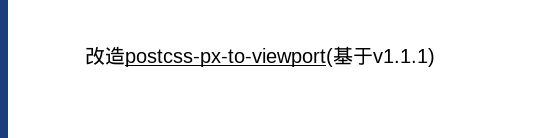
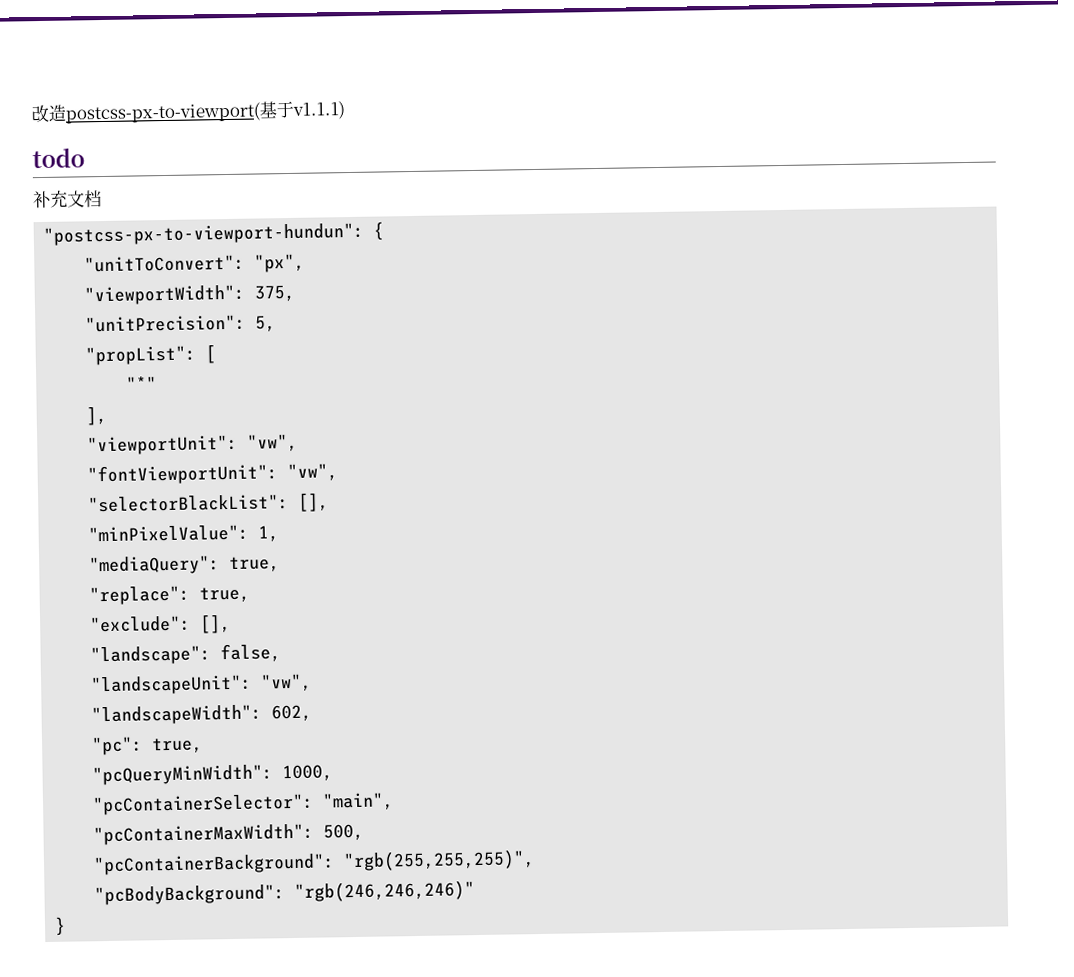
+ todo
+ 补充文档
+ "postcss-px-to-viewport-hundun": {
+ "unitToConvert": "px",
+ "viewportWidth": 375,
+ "unitPrecision": 5,
+ "propList": [
+ "*"
+ ],
+ "viewportUnit": "vw",
+ "fontViewportUnit": "vw",
+ "selectorBlackList": [],
+ "minPixelValue": 1,
+ "mediaQuery": true,
+ "replace": true,
+ "exclude": [],
+ "landscape": false,
+ "landscapeUnit": "vw",
+ "landscapeWidth": 602,
+ "pc": true,
+ "pcQueryMinWidth": 1000,
+ "pcContainerSelector": "main",
+ "pcContainerMaxWidth": 500,
+ "pcContainerBackground": "rgb(255,255,255)",
+ "pcBodyBackground": "rgb(246,246,246)"
+ }

